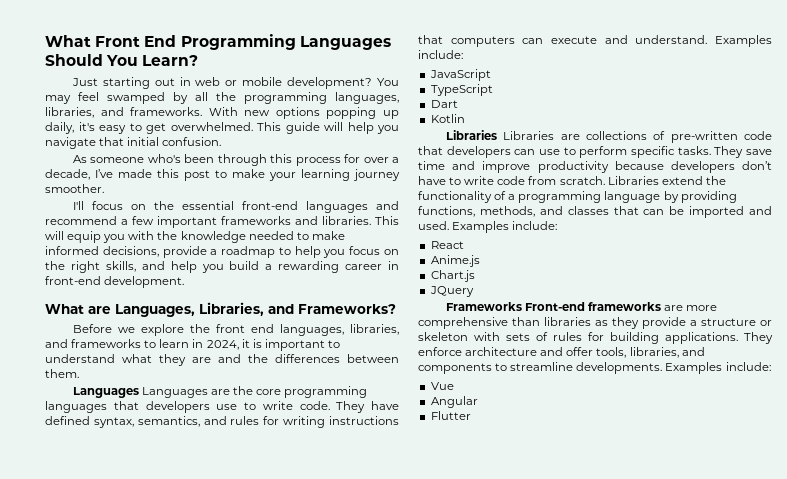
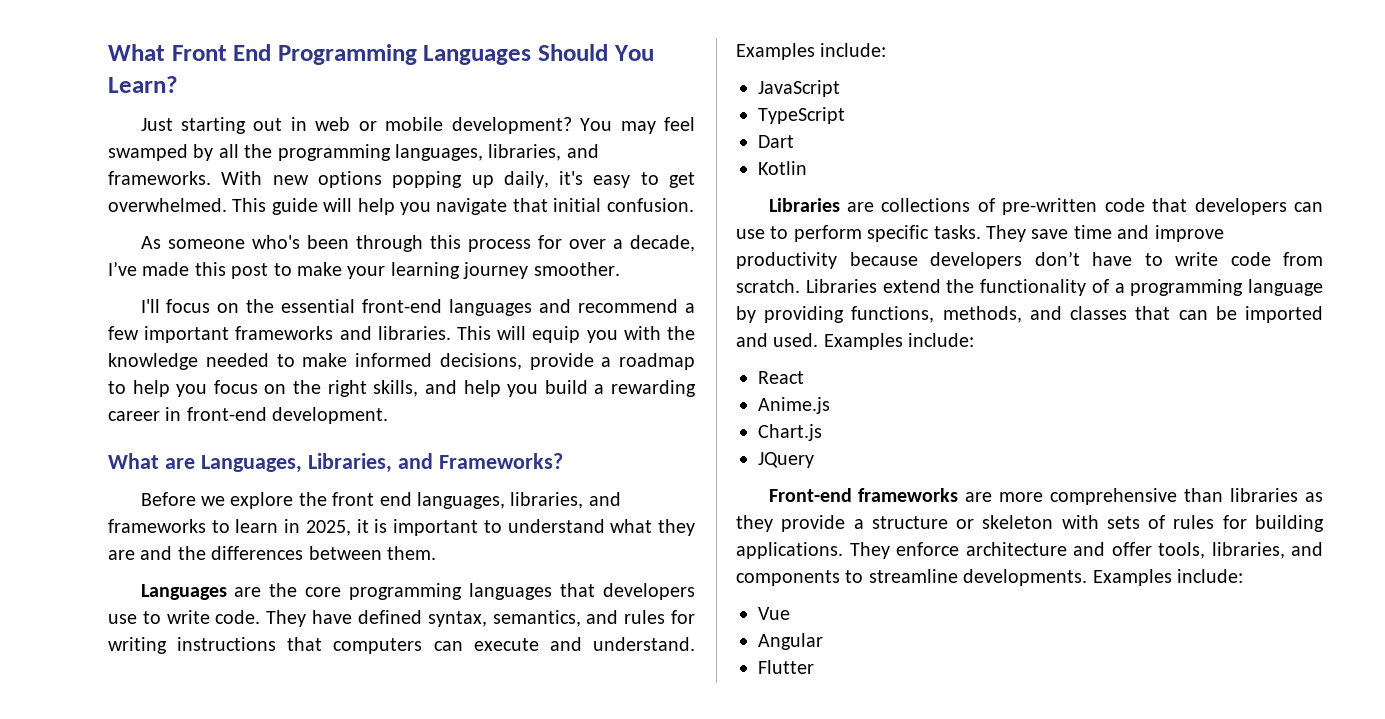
- Before we explore the front end languages, libraries, and frameworks to learn in 2024, it is important to understand what they are and the differences between them.
+ Before we explore the front end languages, libraries, and frameworks to learn in 2025, it is important to understand what they are and the differences between them.
- Languages Languages are the core programming languages that developers use to write code.
+ Languages are the core programming languages that developers use to write code.
- Libraries Libraries are collections of pre-written code that developers can use to perform specific tasks.
+ Libraries are collections of pre-written code that developers can use to perform specific tasks.
- Frameworks Front-end frameworks are more comprehensive than libraries as they provide a structure or skeleton with sets of rules for building applications.
+ Front-end frameworks are more comprehensive than libraries as they provide a structure or skeleton with sets of rules for building applications.

